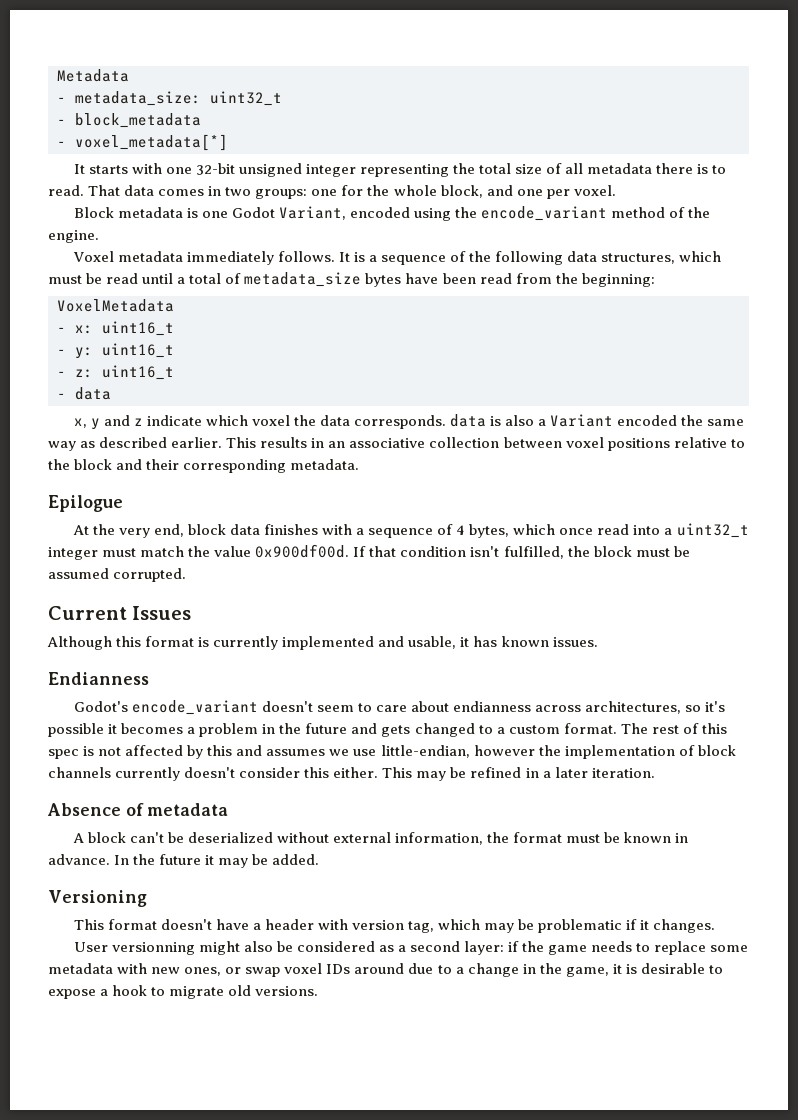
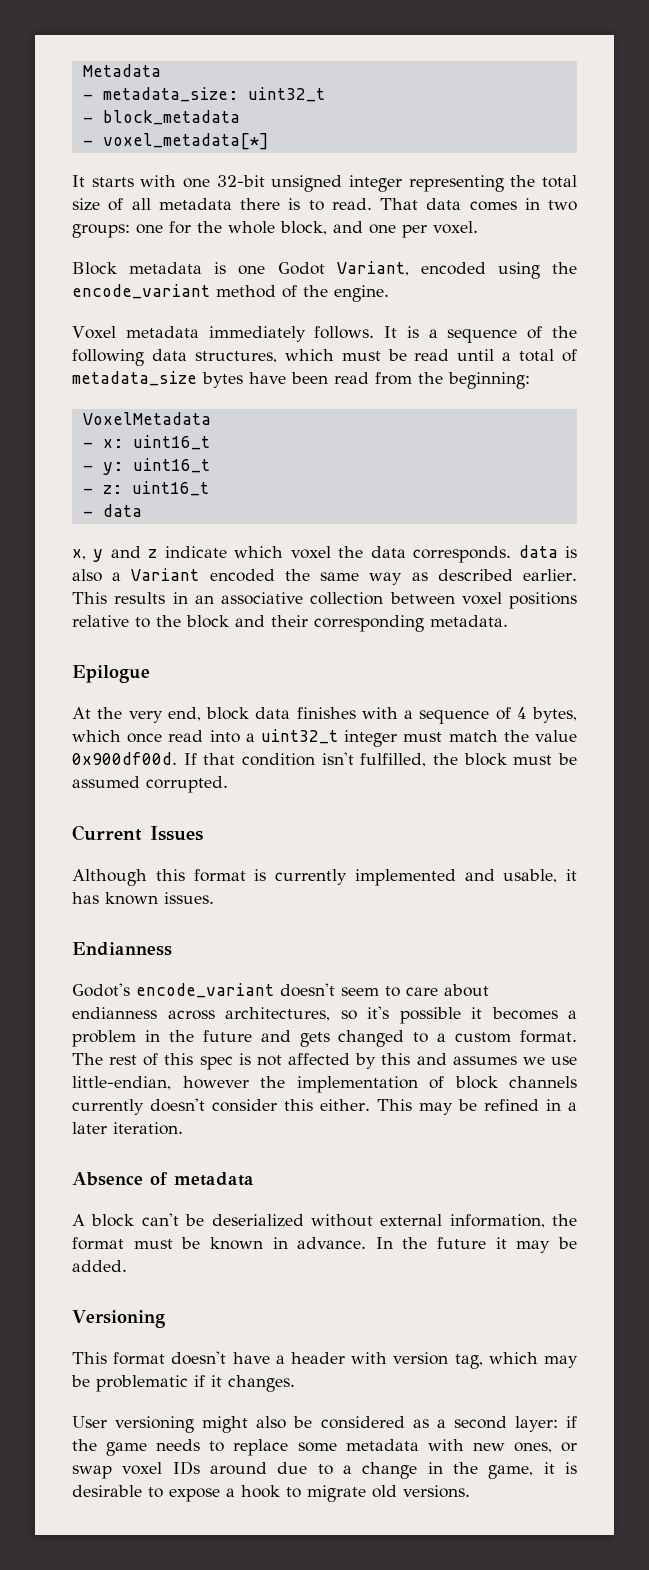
- User versionning might also be considered as a second layer: if the game needs to replace some metadata with new ones, or swap voxel IDs around due to a change in the game, it is desirable to expose a hook to migrate old versions.
+ User versioning might also be considered as a second layer: if the game needs to replace some metadata with new ones, or swap voxel IDs around due to a change in the game, it is desirable to expose a hook to migrate old versions.

